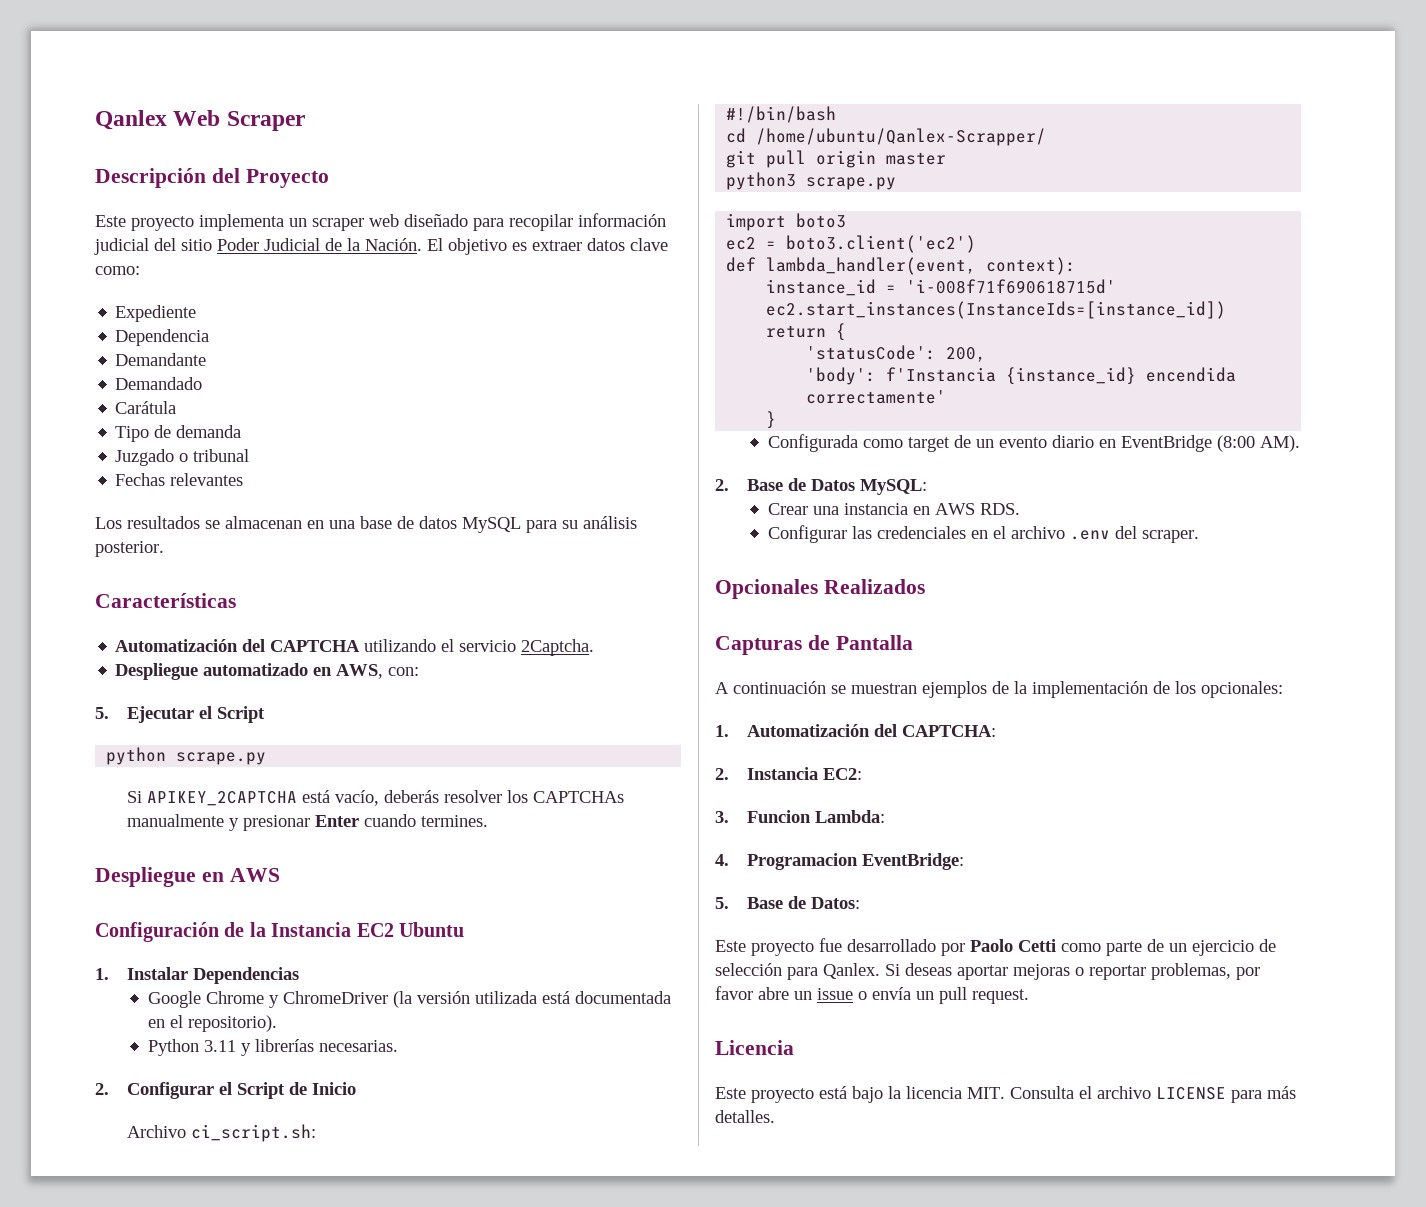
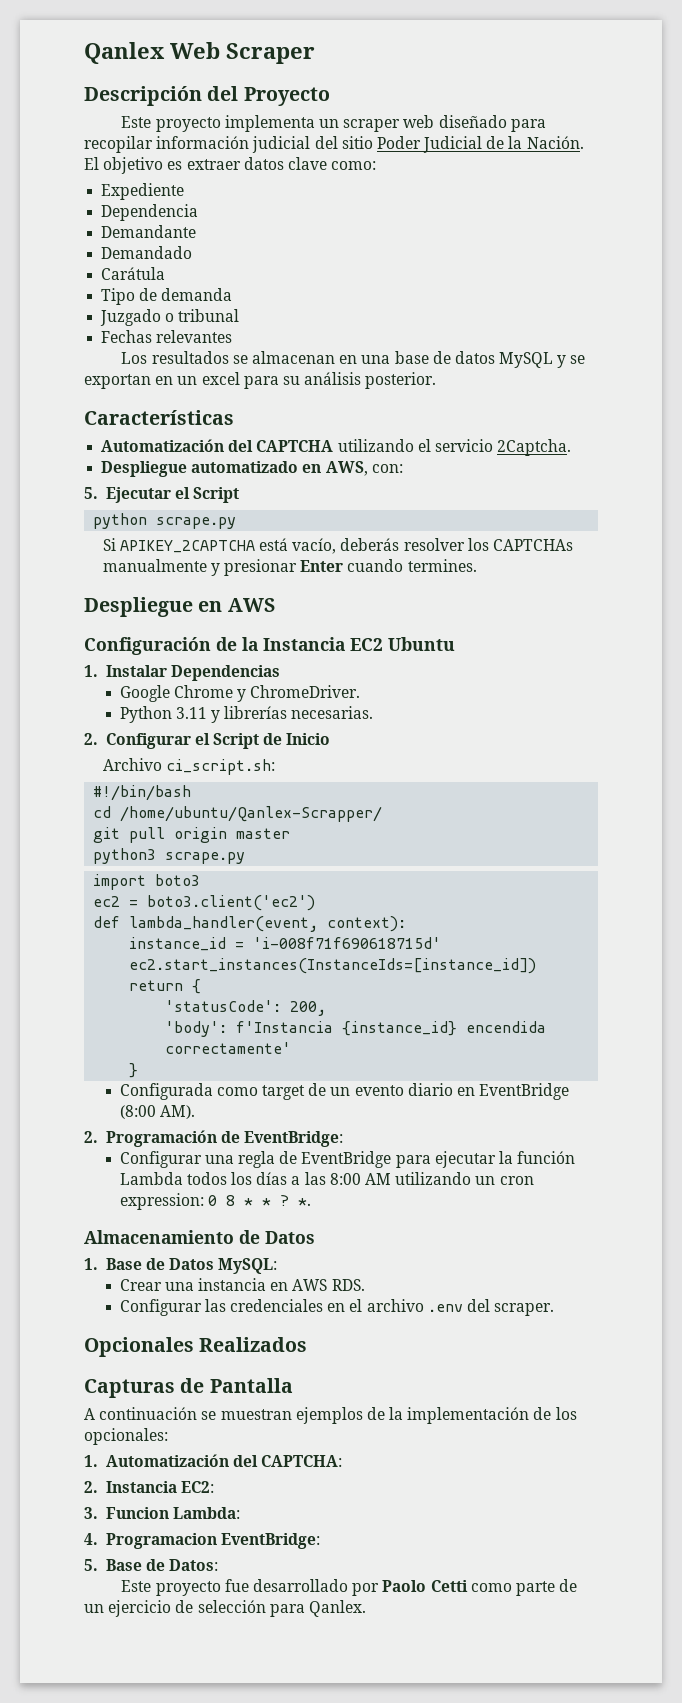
- Los resultados se almacenan en una base de datos MySQL para su análisis posterior.
+ Los resultados se almacenan en una base de datos MySQL y se exportan en un excel para su análisis posterior.
- Google Chrome y ChromeDriver (la versión utilizada está documentada en el repositorio).
+ Google Chrome y ChromeDriver.
- 2. Base de Datos MySQL:
+ 2. Programación de EventBridge:
+ Configurar una regla de EventBridge para ejecutar la función Lambda todos los días a las 8:00 AM utilizando un cron expression: 0 8 * * ? *.
+ Almacenamiento de Datos
+ 1. Base de Datos MySQL:
- Si deseas aportar mejoras o reportar problemas, por favor abre un issue o envía un pull request.
- Licencia
- Este proyecto está bajo la licencia MIT. Consulta el archivo LICENSE para más detalles.

